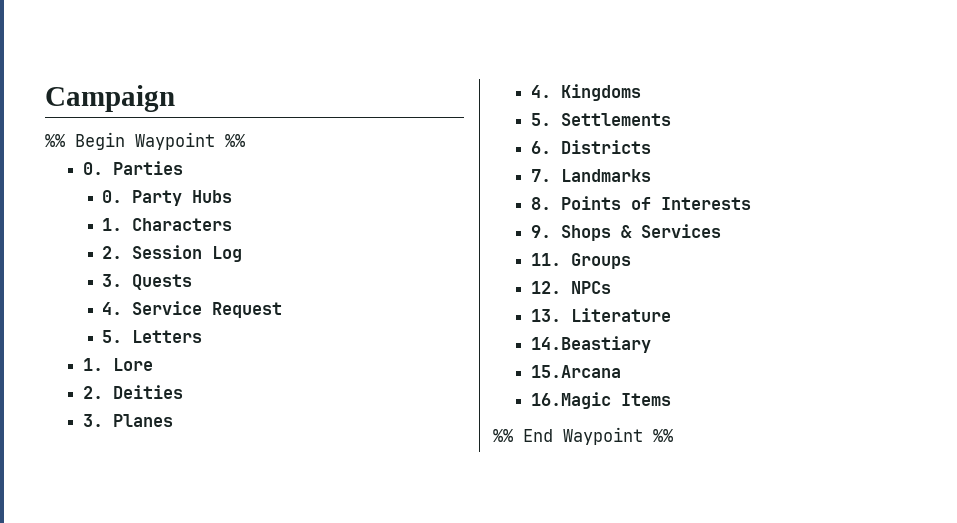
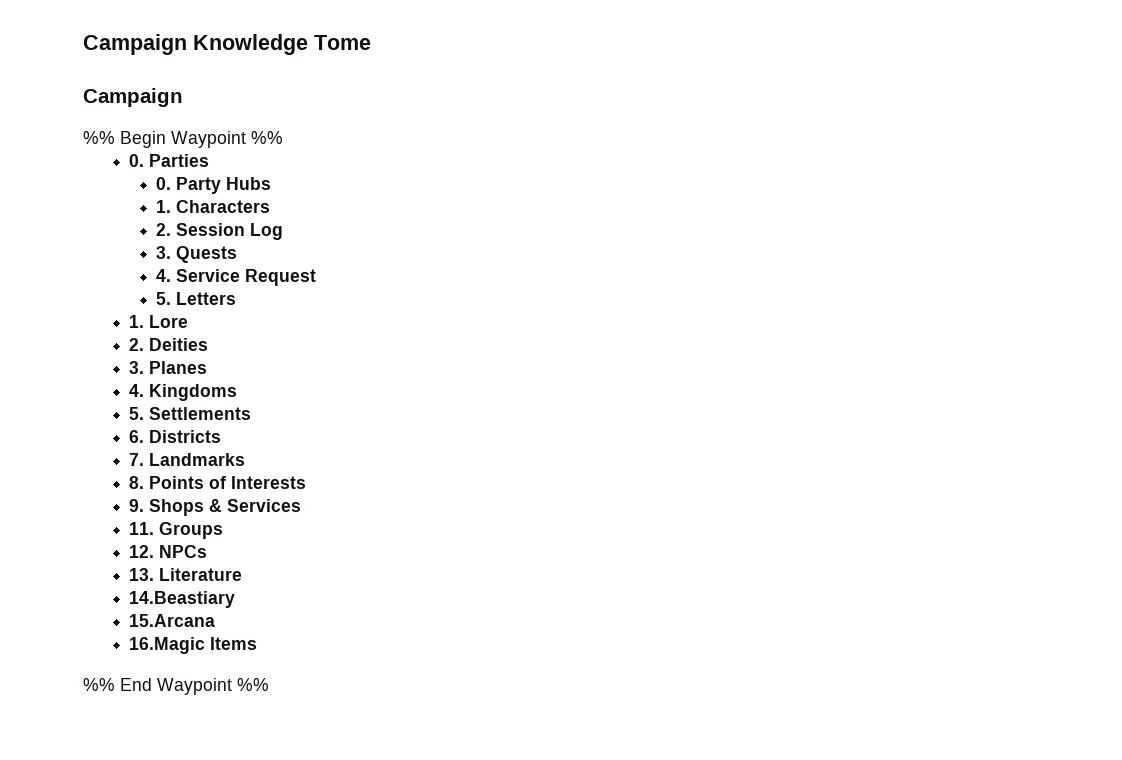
+ Campaign Knowledge Tome

